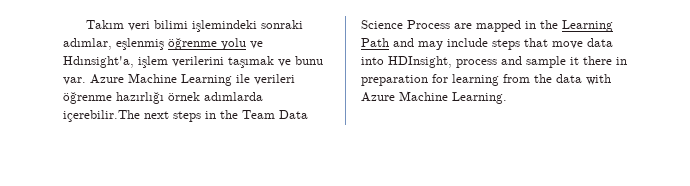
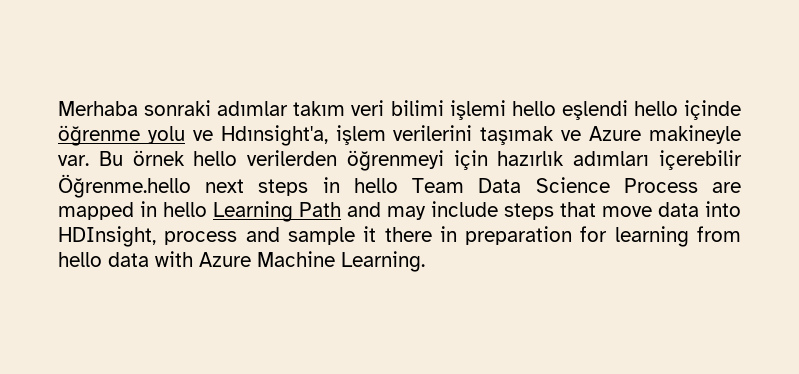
- Takım veri bilimi işlemindeki sonraki adımlar, eşlenmiş öğrenme yolu ve Hdınsight'a, işlem verilerini taşımak ve bunu var. Azure Machine Learning ile verileri öğrenme hazırlığı örnek adımlarda içerebilir.The next steps in the Team Data Science Process are mapped in the Learning Path and may include steps that move data into HDInsight, process and sample it there in preparation for learning from the data with Azure Machine Learning.
+ Merhaba sonraki adımlar takım veri bilimi işlemi hello eşlendi hello içinde öğrenme yolu ve Hdınsight'a, işlem verilerini taşımak ve Azure makineyle var. Bu örnek hello verilerden öğrenmeyi için hazırlık adımları içerebilir Öğrenme.hello next steps in hello Team Data Science Process are mapped in hello Learning Path and may include steps that move data into HDInsight, process and sample it there in preparation for learning from hello data with Azure Machine Learning.

